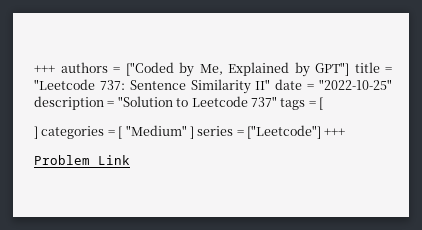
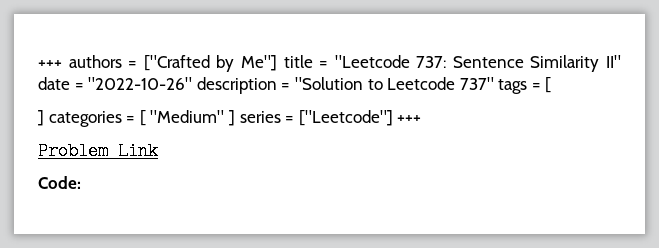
- +++ authors = ["Coded by Me, Explained by GPT"] title = "Leetcode 737: Sentence Similarity II" date = "2022-10-25" description = "Solution to Leetcode 737" tags = [
+ +++ authors = ["Crafted by Me"] title = "Leetcode 737: Sentence Similarity II" date = "2022-10-26" description = "Solution to Leetcode 737" tags = [
+ Code:

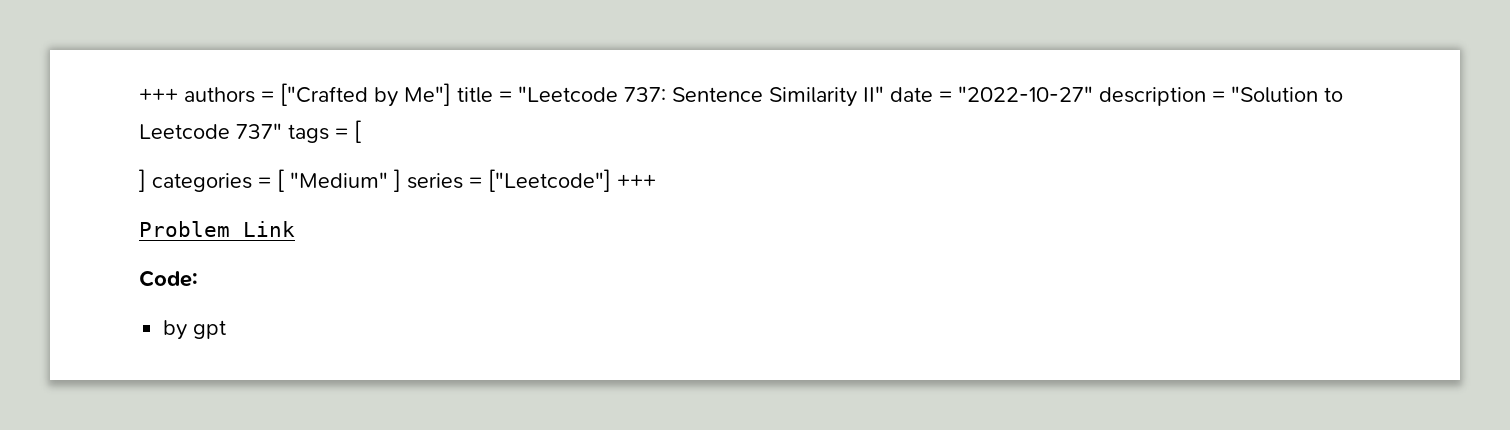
- +++ authors = ["Crafted by Me"] title = "Leetcode 737: Sentence Similarity II" date = "2022-10-26" description = "Solution to Leetcode 737" tags = [
+ +++ authors = ["Crafted by Me"] title = "Leetcode 737: Sentence Similarity II" date = "2022-10-27" description = "Solution to Leetcode 737" tags = [
+ by gpt

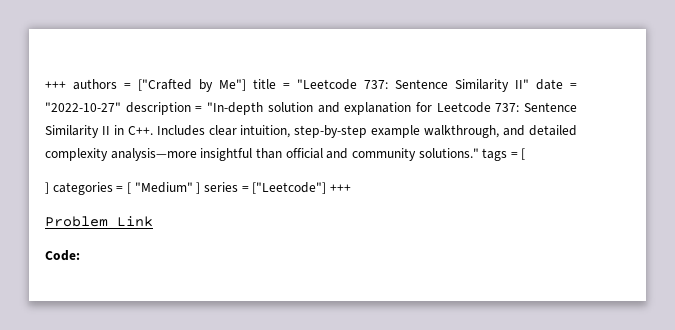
- +++ authors = ["Crafted by Me"] title = "Leetcode 737: Sentence Similarity II" date = "2022-10-27" description = "Solution to Leetcode 737" tags = [
+ +++ authors = ["Crafted by Me"] title = "Leetcode 737: Sentence Similarity II" date = "2022-10-27" description = "In-depth solution and explanation for Leetcode 737: Sentence Similarity II in C++. Includes clear intuition, step-by-step example walkthrough, and detailed complexity analysis—more insightful than official and community solutions." tags = [
- by gpt

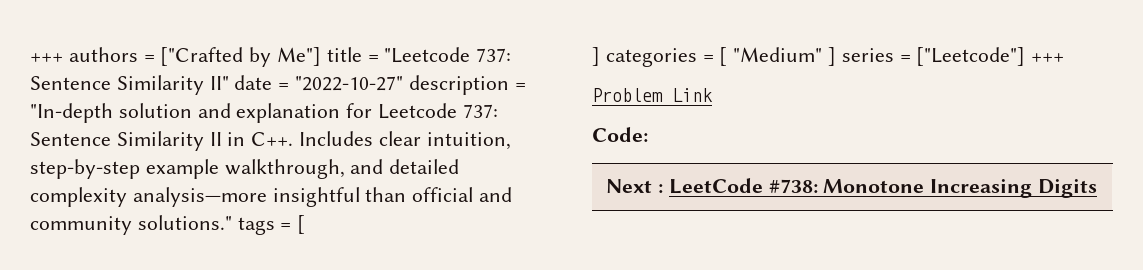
+ Next : LeetCode #738: Monotone Increasing Digits

